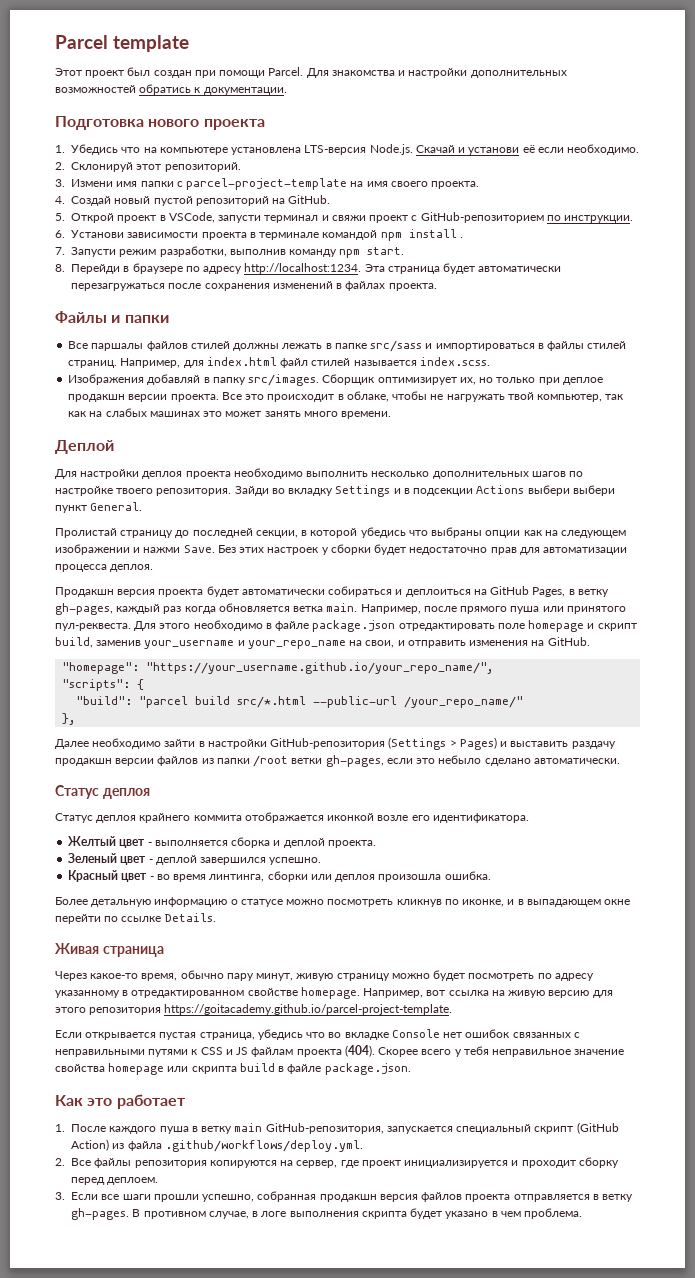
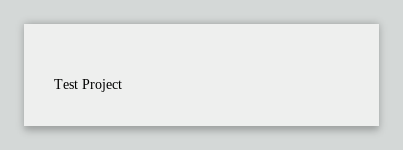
- Parcel template
- Этот проект был создан при помощи Parcel. Для знакомства и настройки дополнительных возможностей обратись к документации.
- Подготовка нового проекта
- 1. Убедись что на компьютере установлена LTS-версия Node.js. Скачай и установи её если необходимо.
- 2. Склонируй этот репозиторий.
- 3. Измени имя папки с parcel-project-template на имя своего проекта.
- 4. Создай новый пустой репозиторий на GitHub.
- 5. Открой проект в VSCode, запусти терминал и свяжи проект с GitHub-репозиторием по инструкции.
- 6. Установи зависимости проекта в терминале командой npm install .
- 7. Запусти режим разработки, выполнив команду npm start.
- 8. Перейди в браузере по адресу http://localhost:1234. Эта страница будет автоматически перезагружаться после сохранения изменений в файлах проекта.
- Файлы и папки
- Все паршалы файлов стилей должны лежать в папке src/sass и импортироваться в файлы стилей страниц. Например, для index.html файл стилей называется index.scss.
- Изображения добавляй в папку src/images. Сборщик оптимизирует их, но только при деплое продакшн версии проекта. Все это происходит в облаке, чтобы не нагружать твой компьютер, так как на слабых машинах это может занять много времени.
- Деплой
- Для настройки деплоя проекта необходимо выполнить несколько дополнительных шагов по настройке твоего репозитория. Зайди во вкладку Settings и в подсекции Actions выбери выбери пункт General.
- Пролистай страницу до последней секции, в которой убедись что выбраны опции как на следующем изображении и нажми Save. Без этих настроек у сборки будет недостаточно прав для автоматизации процесса деплоя.
- Продакшн версия проекта будет автоматически собираться и деплоиться на GitHub Pages, в ветку gh-pages, каждый раз когда обновляется ветка main. Например, после прямого пуша или принятого пул-реквеста. Для этого необходимо в файле package.json отредактировать поле homepage и скрипт build, заменив your_username и your_repo_name на свои, и отправить изменения на GitHub.
- "homepage": "https://your_username.github.io/your_repo_name/",
- "scripts": {
- "build": "parcel build src/*.html --public-url /your_repo_name/"
- },
- Далее необходимо зайти в настройки GitHub-репозитория (Settings > Pages) и выставить раздачу продакшн версии файлов из папки /root ветки gh-pages, если это небыло сделано автоматически.
- Статус деплоя
- Статус деплоя крайнего коммита отображается иконкой возле его идентификатора.
- Желтый цвет - выполняется сборка и деплой проекта.
- Зеленый цвет - деплой завершился успешно.
- Красный цвет - во время линтинга, сборки или деплоя произошла ошибка.
- Более детальную информацию о статусе можно посмотреть кликнув по иконке, и в выпадающем окне перейти по ссылке Details.
- Живая страница
- Через какое-то время, обычно пару минут, живую страницу можно будет посмотреть по адресу указанному в отредактированном свойстве homepage. Например, вот ссылка на живую версию для этого репозитория https://goitacademy.github.io/parcel-project-template.
- Если открывается пустая страница, убедись что во вкладке Console нет ошибок связанных с неправильными путями к CSS и JS файлам проекта (404). Скорее всего у тебя неправильное значение свойства homepage или скрипта build в файле package.json.
- Как это работает
- 1. После каждого пуша в ветку main GitHub-репозитория, запускается специальный скрипт (GitHub Action) из файла .github/workflows/deploy.yml.
- 2. Все файлы репозитория копируются на сервер, где проект инициализируется и проходит сборку перед деплоем.
- 3. Если все шаги прошли успешно, собранная продакшн версия файлов проекта отправляется в ветку gh-pages. В противном случае, в логе выполнения скрипта будет указано в чем проблема.
+ Test Project

